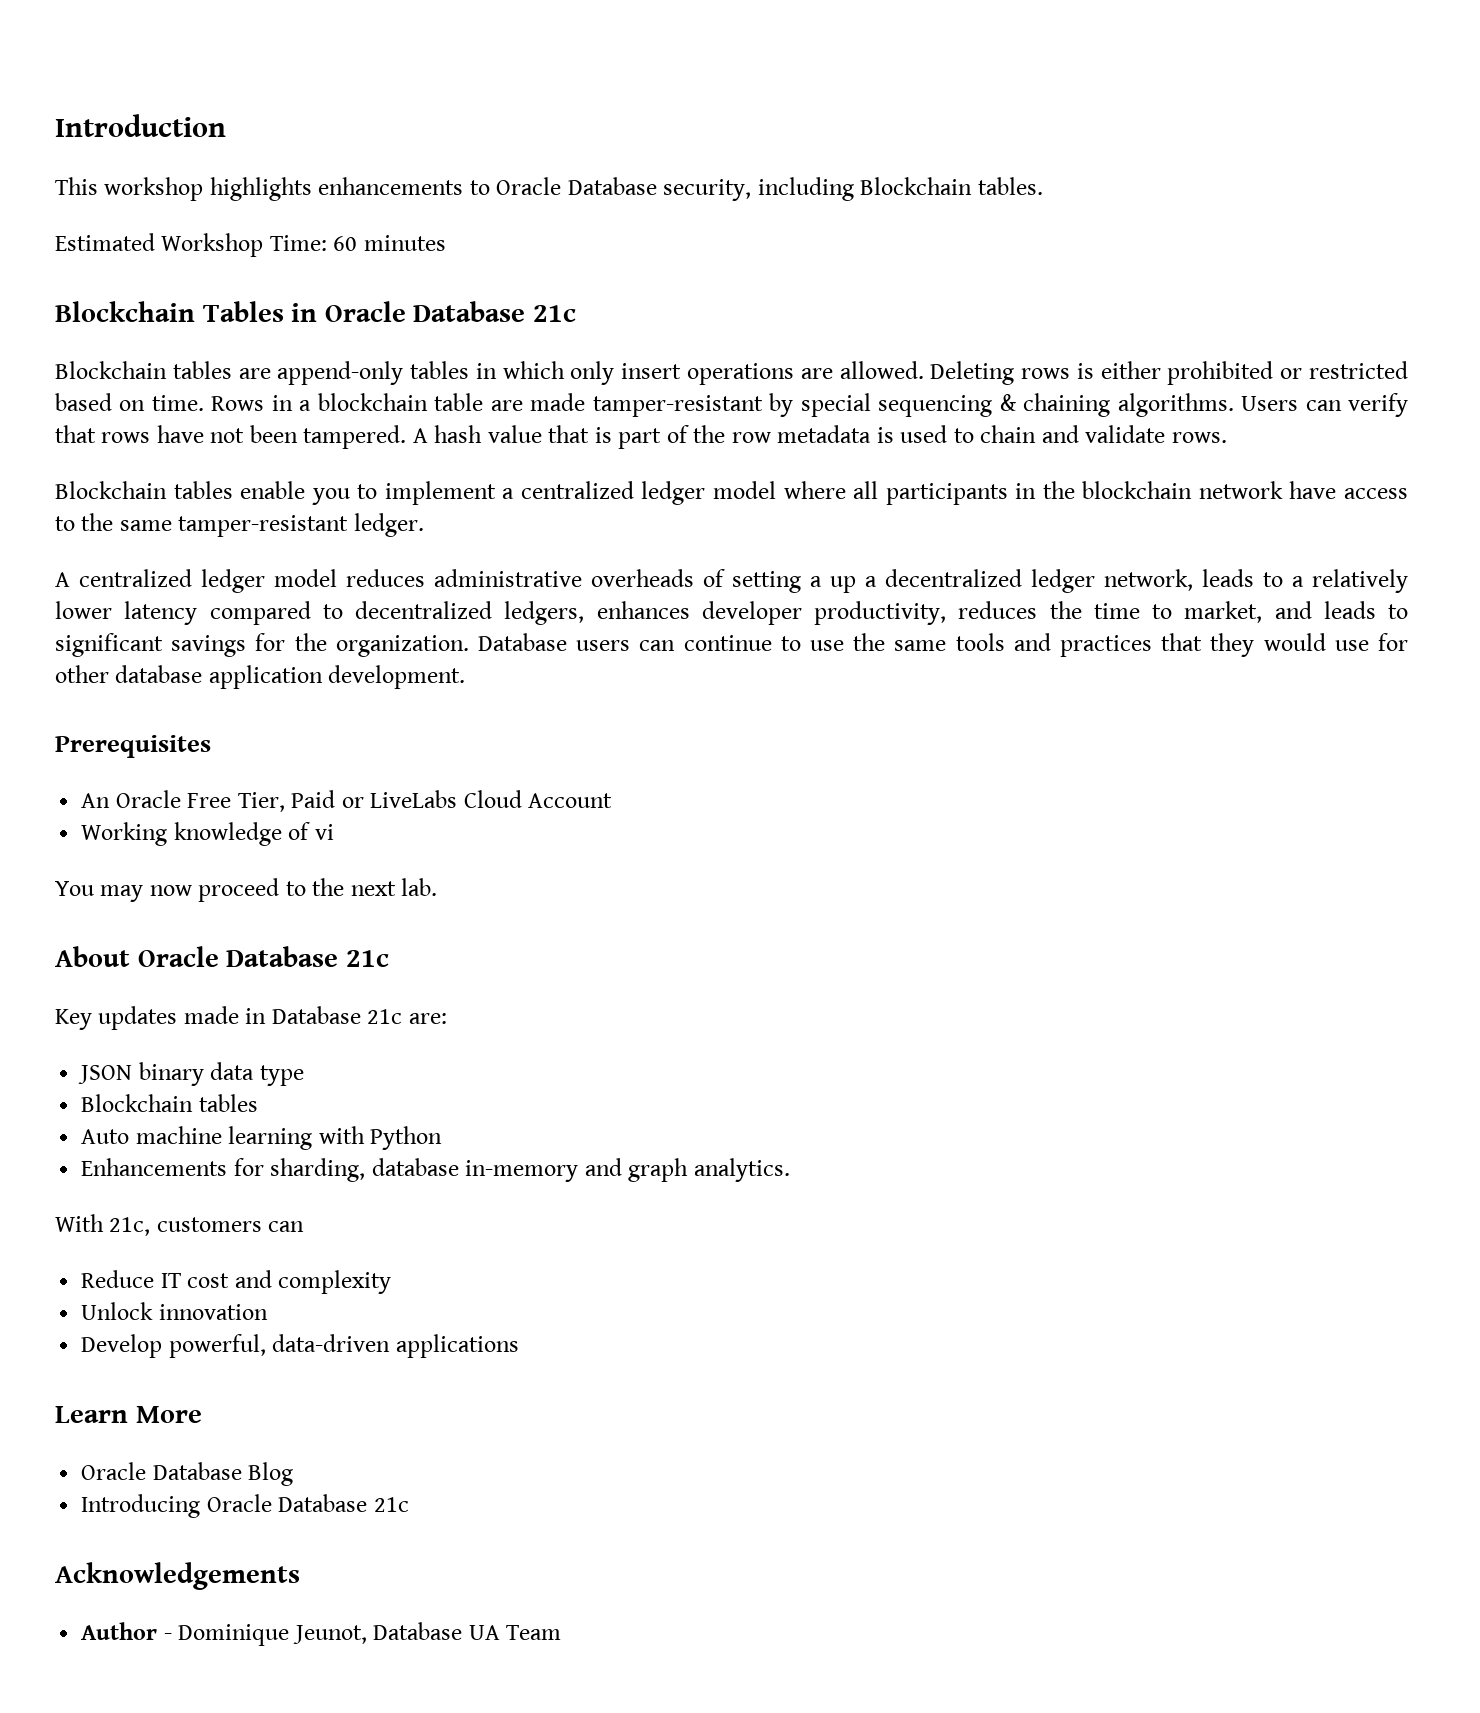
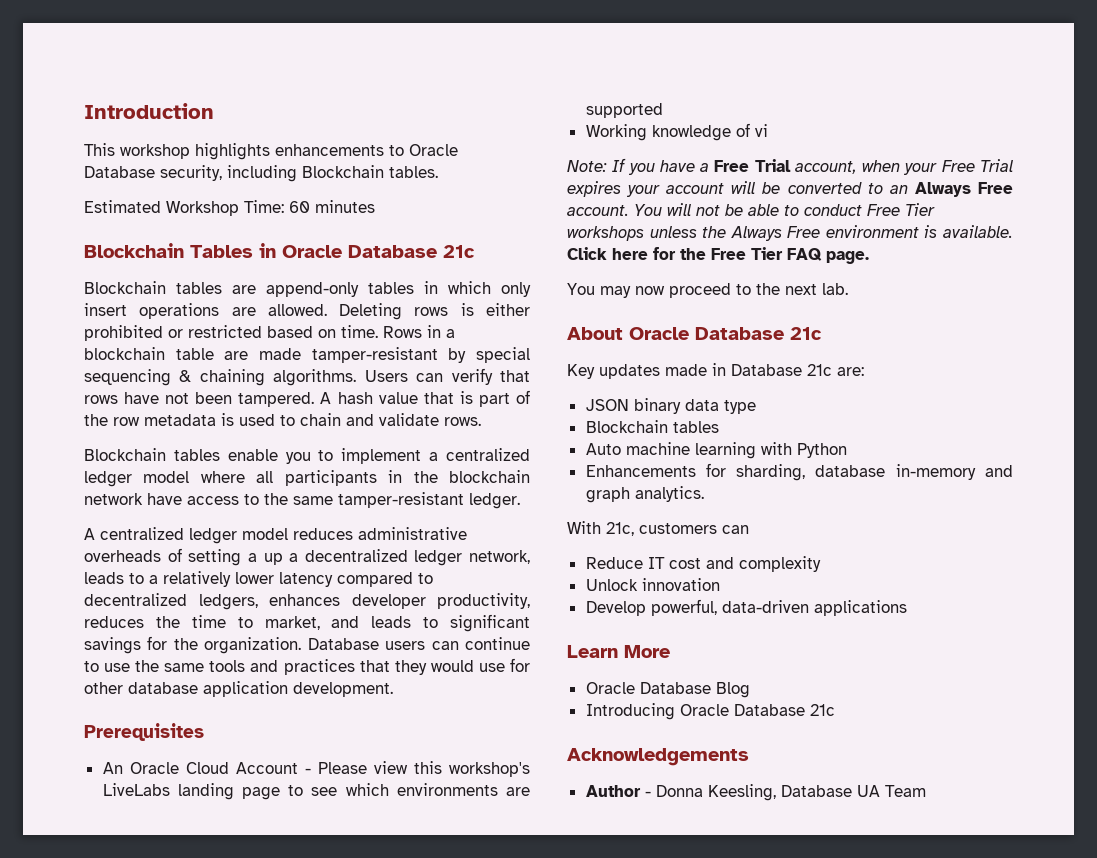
- An Oracle Free Tier, Paid or LiveLabs Cloud Account
+ An Oracle Cloud Account - Please view this workshop's LiveLabs landing page to see which environments are supported
  Working knowledge of vi
+ Note: If you have a Free Trial account, when your Free Trial expires your account will be converted to an Always Free account. You will not be able to conduct Free Tier workshops unless the Always Free environment is available. Click here for the Free Tier FAQ page.
- Author - Dominique Jeunot, Database UA Team
+ Author - Donna Keesling, Database UA Team

